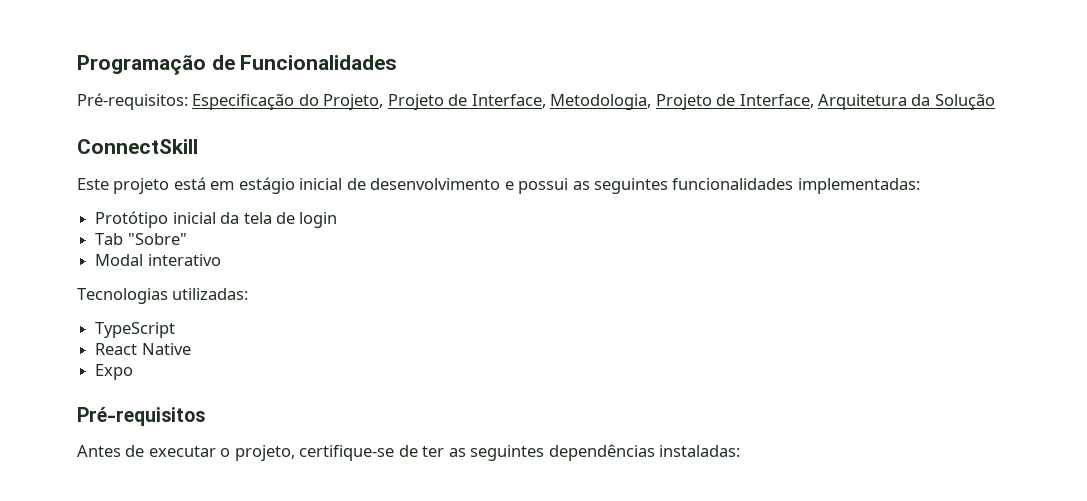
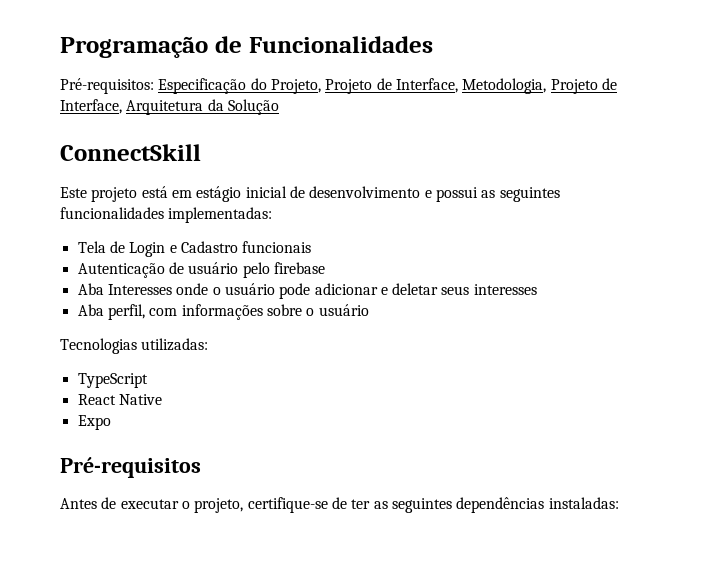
- Protótipo inicial da tela de login
- Tab "Sobre"
- Modal interativo
+ Tela de Login e Cadastro funcionais
+ Autenticação de usuário pelo firebase
+ Aba Interesses onde o usuário pode adicionar e deletar seus interesses
+ Aba perfil, com informações sobre o usuário

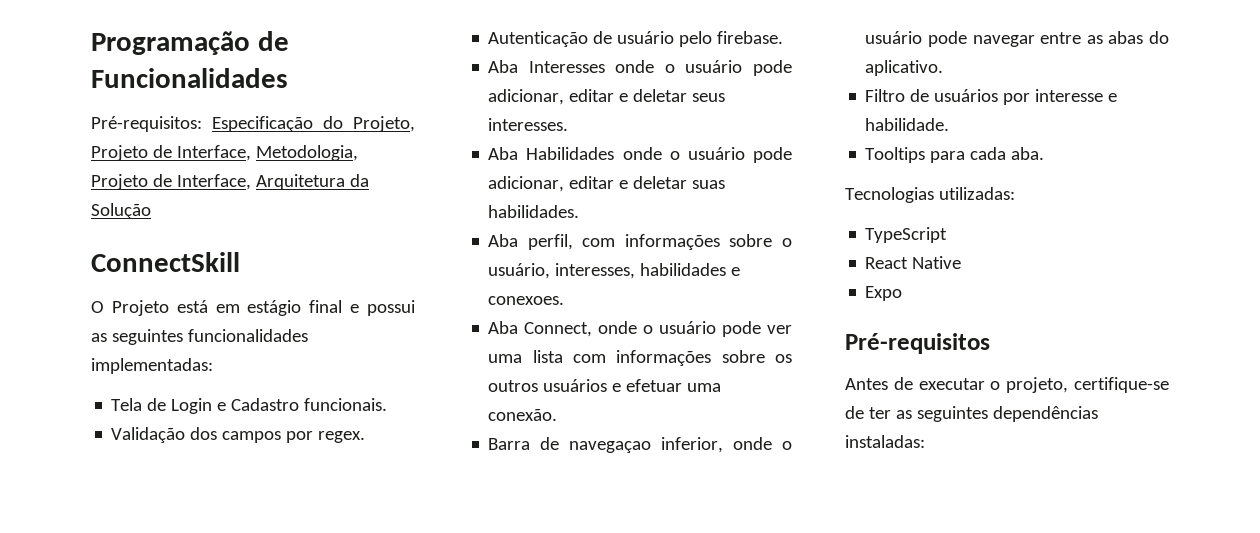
- Este projeto está em estágio inicial de desenvolvimento e possui as seguintes funcionalidades implementadas:
+ O Projeto está em estágio final e possui as seguintes funcionalidades implementadas:
- Tela de Login e Cadastro funcionais
+ Tela de Login e Cadastro funcionais.
+ Validação dos campos por regex.
- Autenticação de usuário pelo firebase
+ Autenticação de usuário pelo firebase.
- Aba Interesses onde o usuário pode adicionar e deletar seus interesses
+ Aba Interesses onde o usuário pode adicionar, editar e deletar seus interesses.
+ Aba Habilidades onde o usuário pode adicionar, editar e deletar suas habilidades.
- Aba perfil, com informações sobre o usuário
+ Aba perfil, com informações sobre o usuário, interesses, habilidades e conexoes.
+ Aba Connect, onde o usuário pode ver uma lista com informações sobre os outros usuários e efetuar uma conexão.
+ Barra de navegaçao inferior, onde o usuário pode navegar entre as abas do aplicativo.
+ Filtro de usuários por interesse e habilidade.
+ Tooltips para cada aba.

